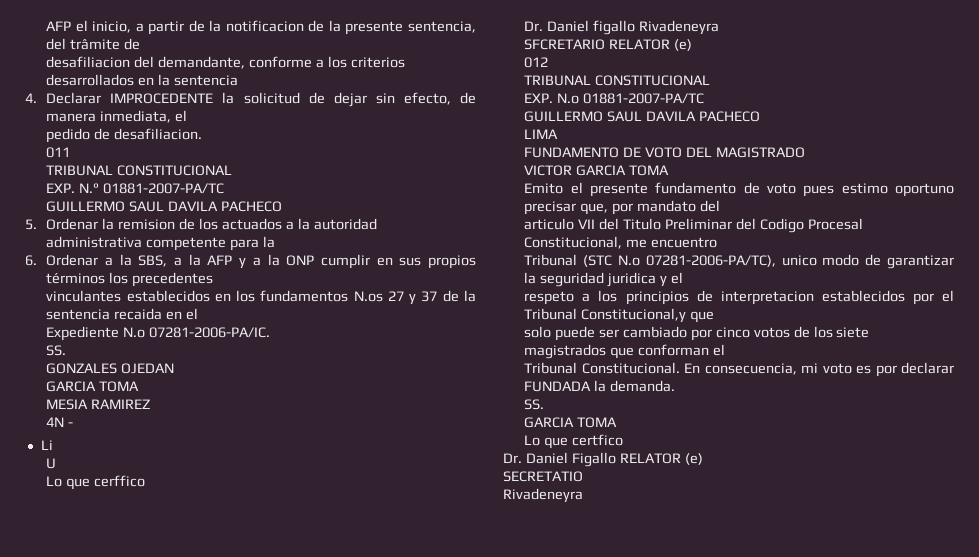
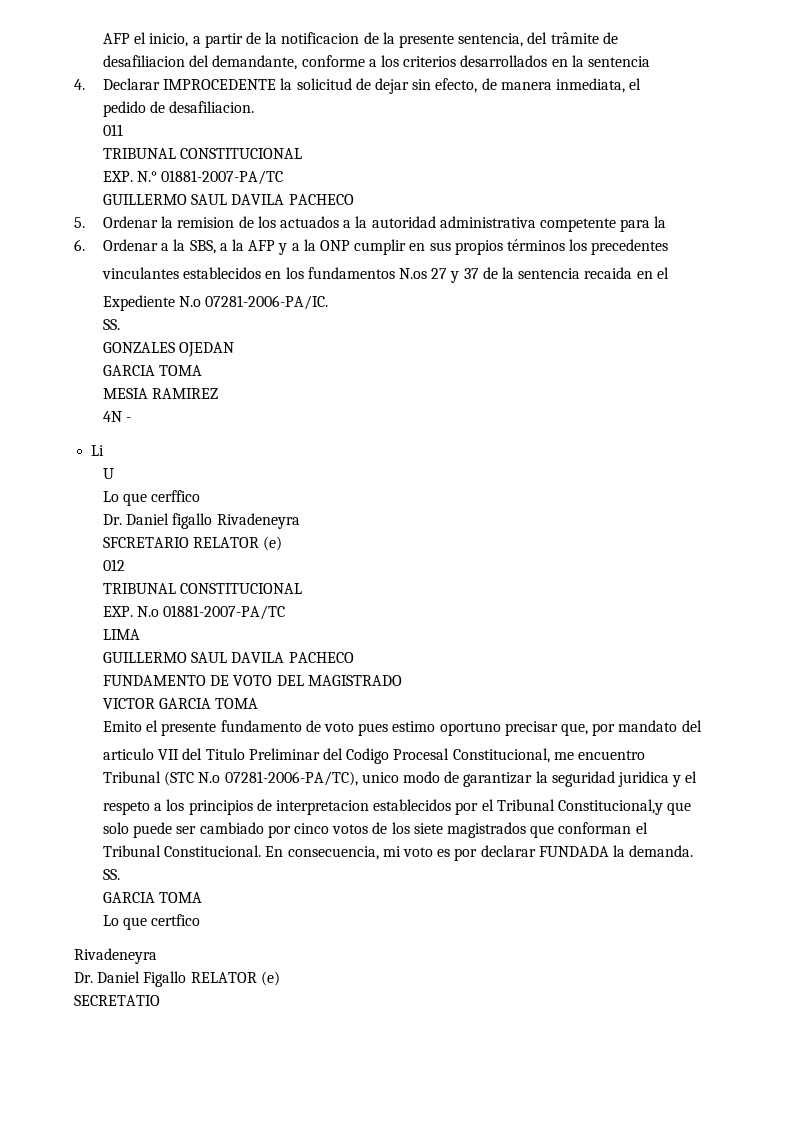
  EXP. N.o 01881-2007-PA/TC
+ LIMA
  GUILLERMO SAUL DAVILA PACHECO
- LIMA
  Lo que certfico
+ Rivadeneyra
  SECRETATIO
- Rivadeneyra

